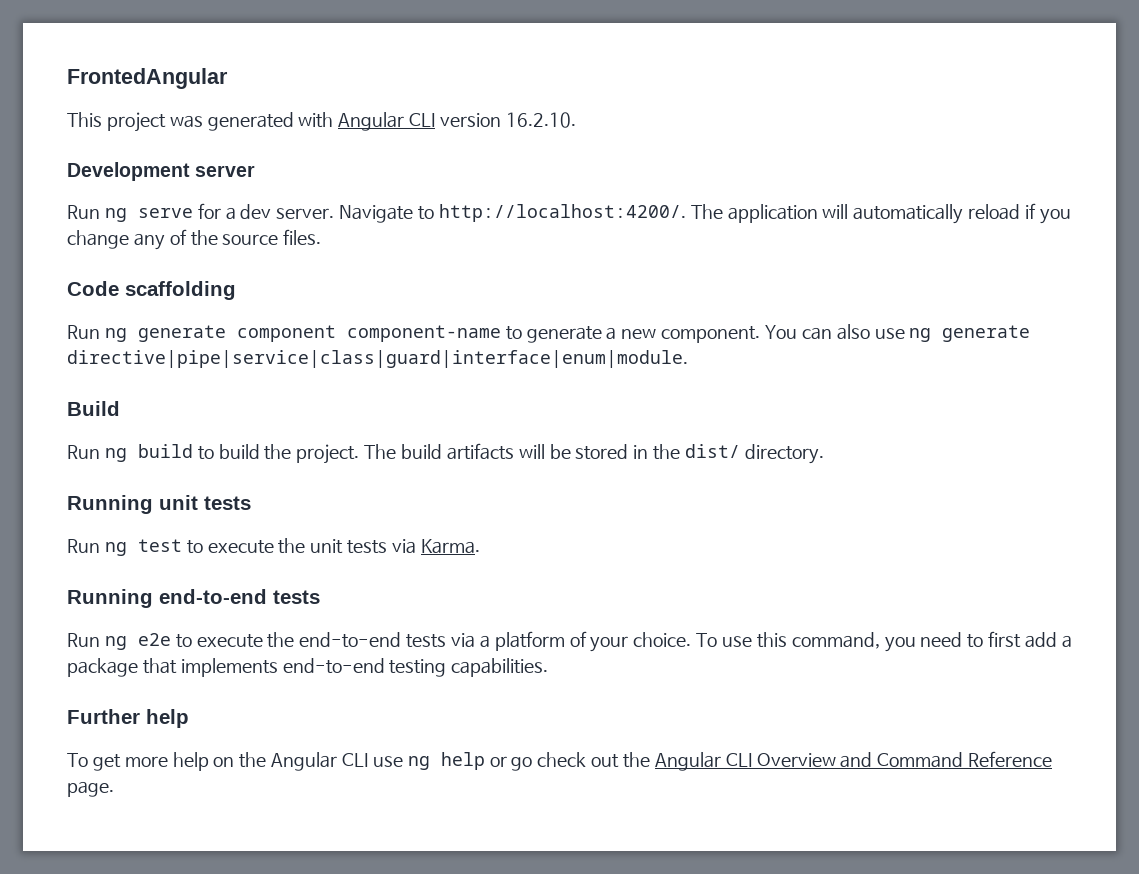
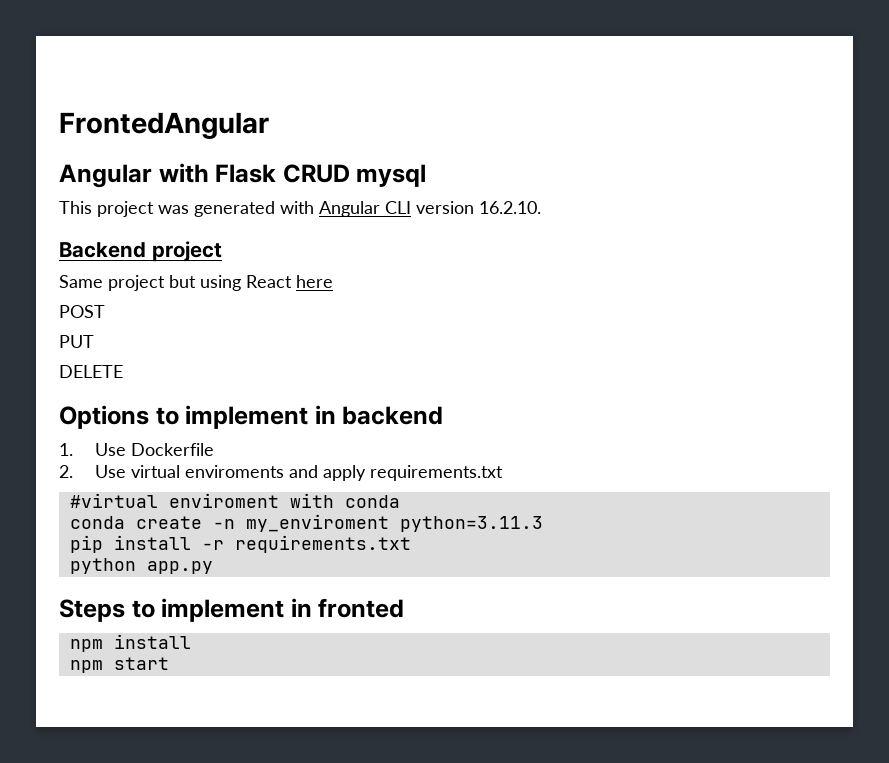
+ Angular with Flask CRUD mysql
- Development server
- Run ng serve for a dev server. Navigate to http://localhost:4200/. The application will automatically reload if you change any of the source files.
- Code scaffolding
- Run ng generate component component-name to generate a new component. You can also use ng generate directive|pipe|service|class|guard|interface|enum|module.
- Build
- Run ng build to build the project. The build artifacts will be stored in the dist/ directory.
- Running unit tests
- Run ng test to execute the unit tests via Karma.
- Running end-to-end tests
- Run ng e2e to execute the end-to-end tests via a platform of your choice. To use this command, you need to first add a package that implements end-to-end testing capabilities.
- Further help
- To get more help on the Angular CLI use ng help or go check out the Angular CLI Overview and Command Reference page.
+ Backend project
+ Same project but using React here
+ POST
+ PUT
+ DELETE
+ Options to implement in backend
+ 1. Use Dockerfile
+ 2. Use virtual enviroments and apply requirements.txt
+ #virtual enviroment with conda
+ conda create -n my_enviroment python=3.11.3
+ pip install -r requirements.txt
+ python app.py
+ Steps to implement in fronted
+ npm install
+ npm start

